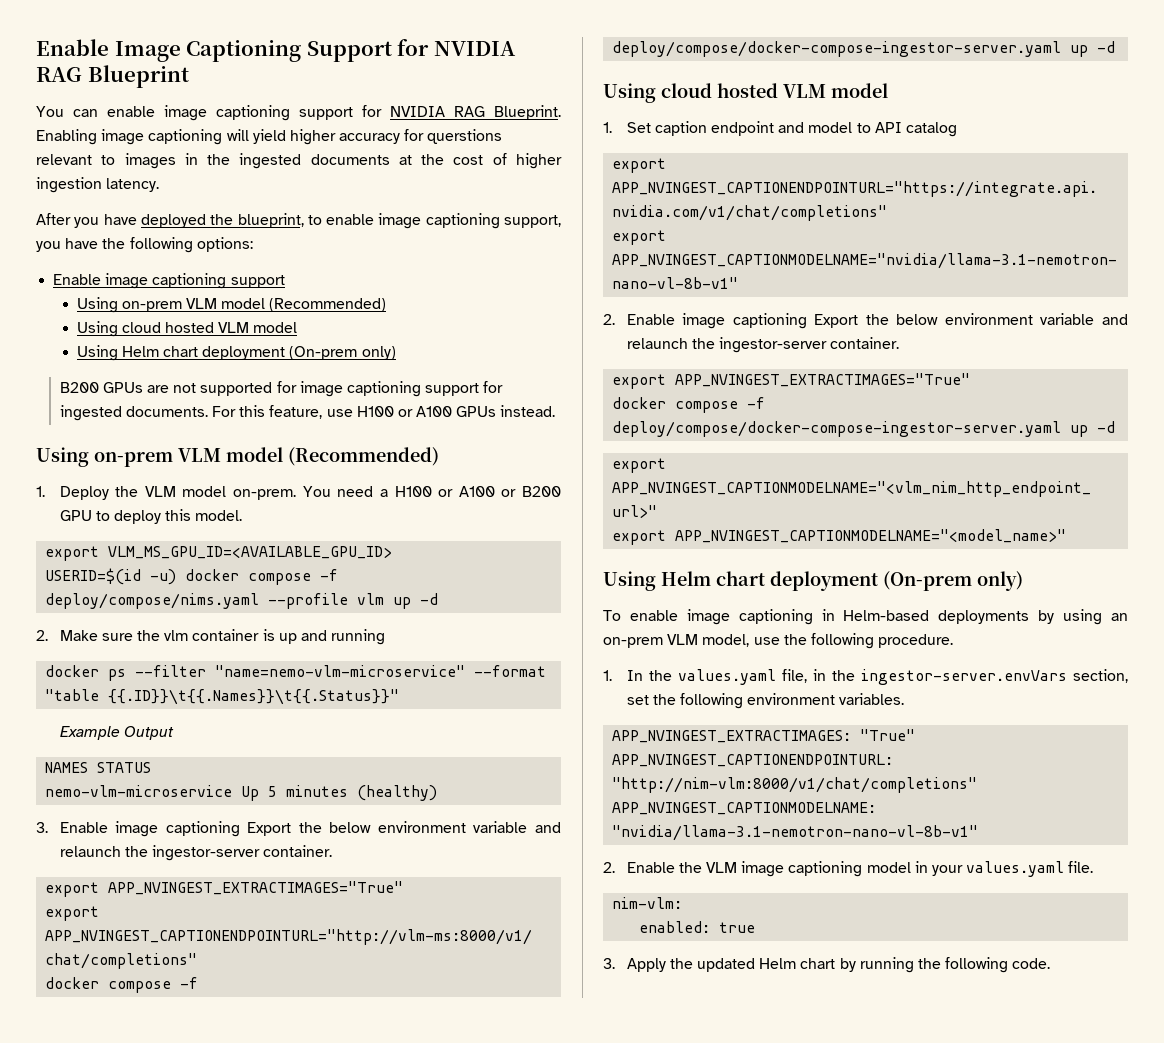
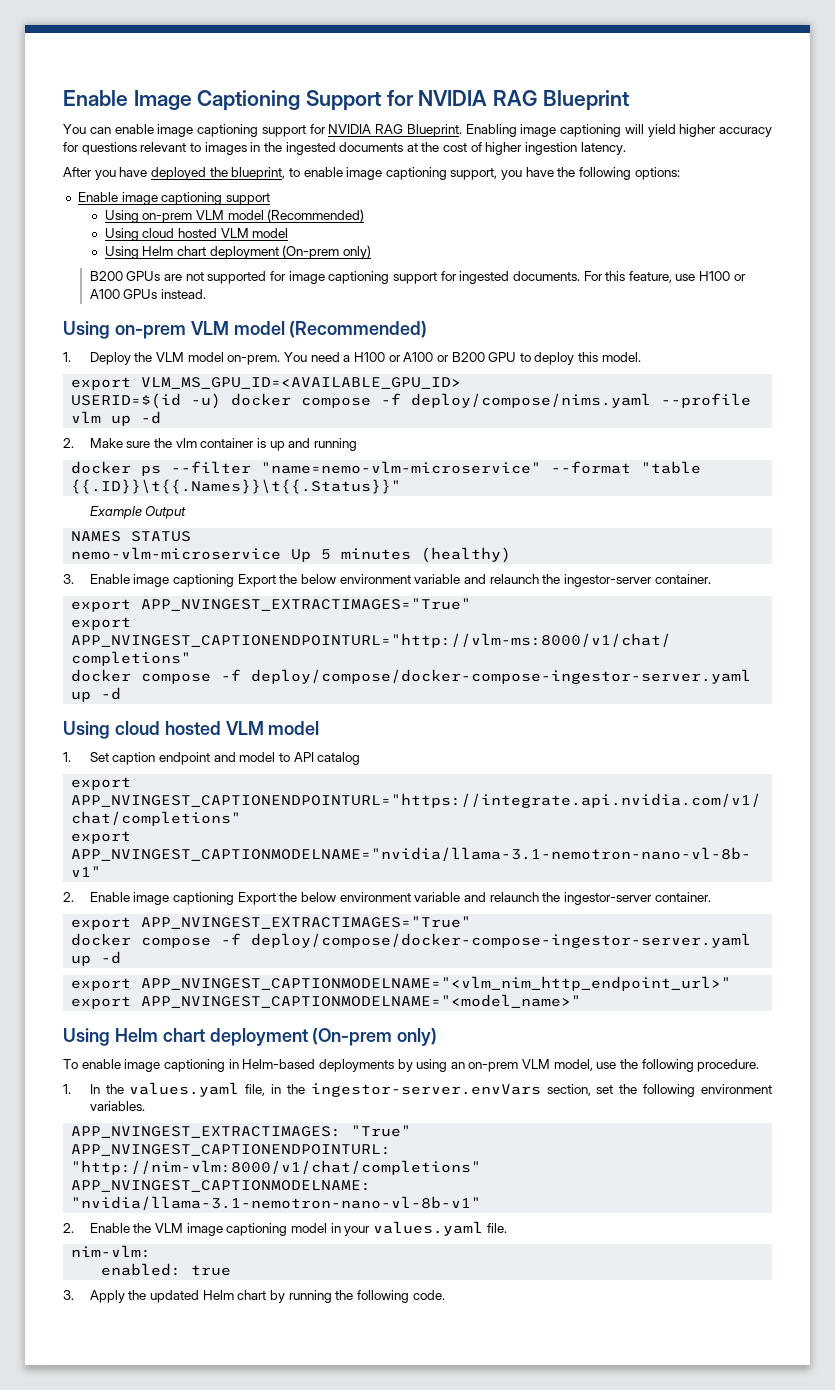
- Enabling image captioning will yield higher accuracy for querstions relevant to images in the ingested documents at the cost of higher ingestion latency.
+ Enabling image captioning will yield higher accuracy for questions relevant to images in the ingested documents at the cost of higher ingestion latency.

